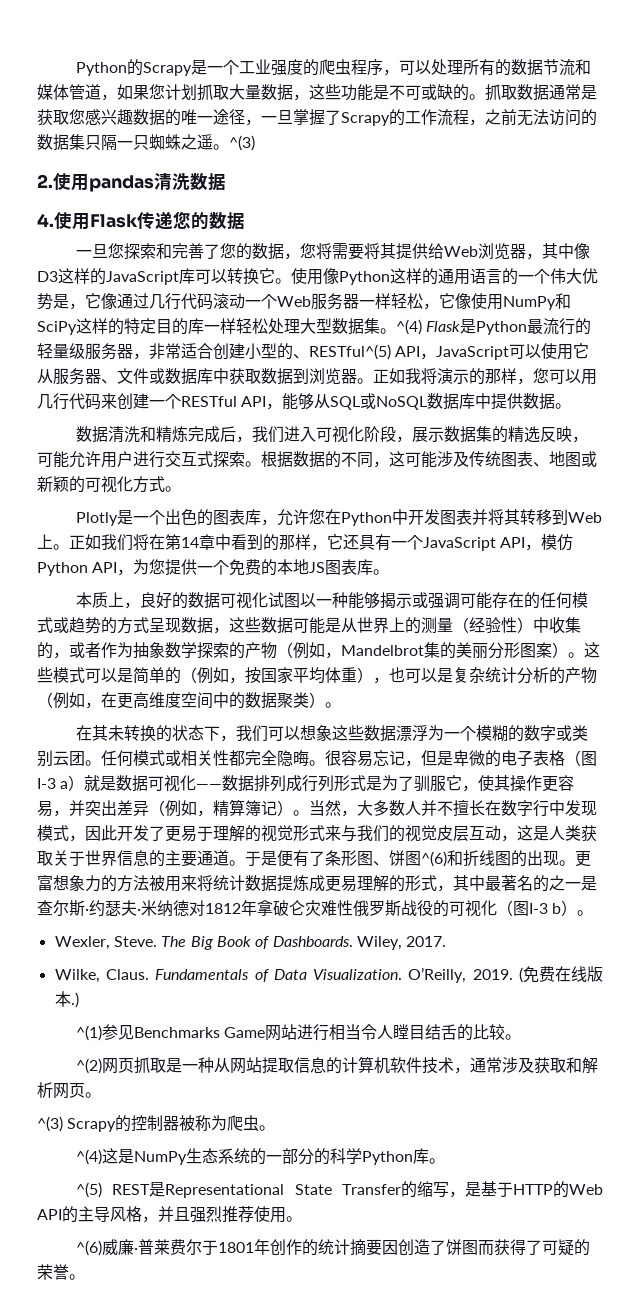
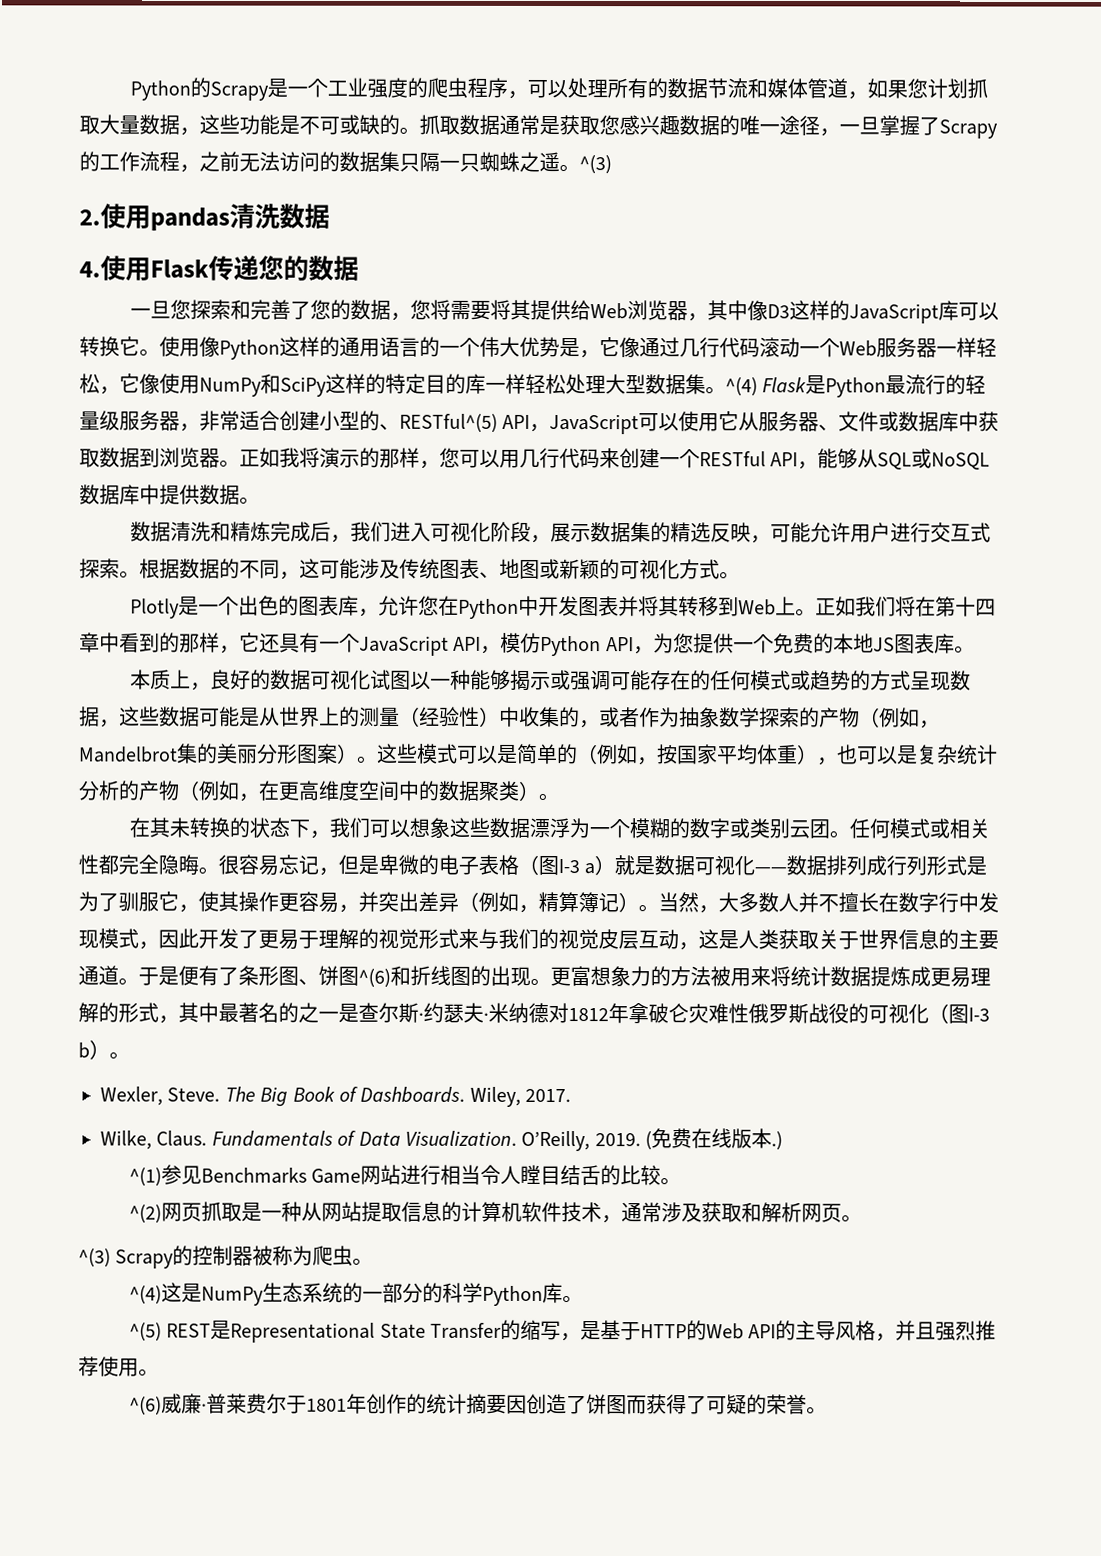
- 正如我们将在第14章中看到的那样，它还具有一个JavaScript API，模仿Python API，为您提供一个免费的本地JS图表库。
+ 正如我们将在第十四章中看到的那样，它还具有一个JavaScript API，模仿Python API，为您提供一个免费的本地JS图表库。

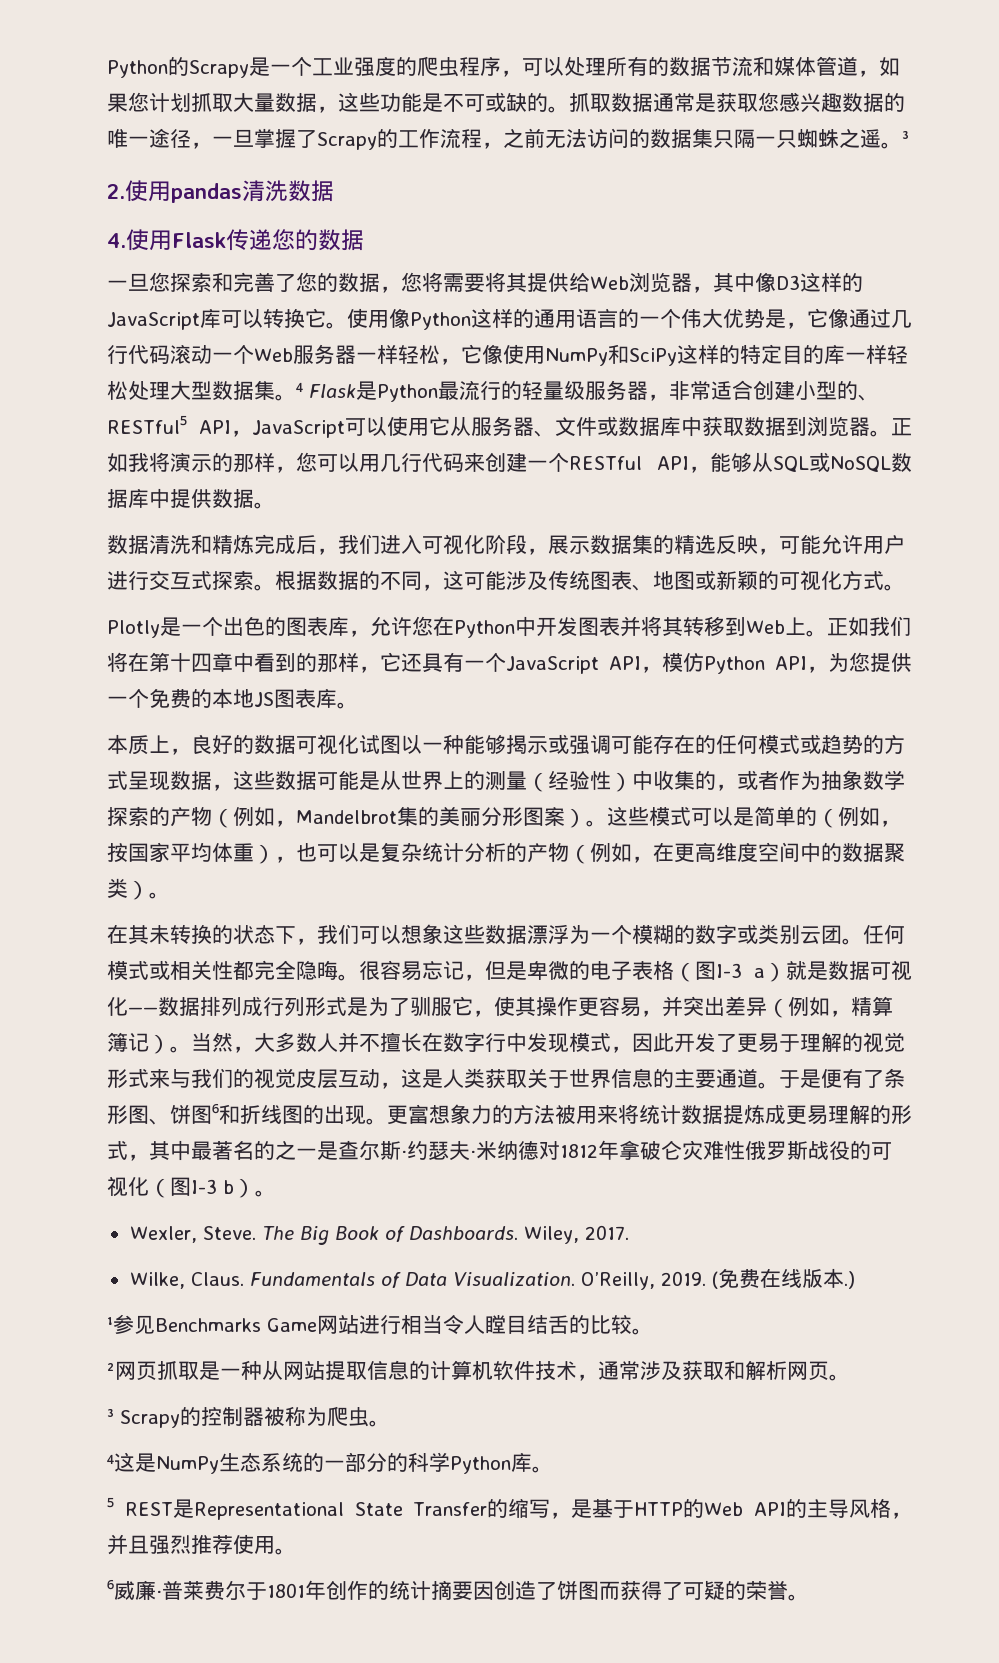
- 抓取数据通常是获取您感兴趣数据的唯一途径，一旦掌握了Scrapy的工作流程，之前无法访问的数据集只隔一只蜘蛛之遥。^(3)
+ 抓取数据通常是获取您感兴趣数据的唯一途径，一旦掌握了Scrapy的工作流程，之前无法访问的数据集只隔一只蜘蛛之遥。³
- ^(4) Flask是Python最流行的轻量级服务器，非常适合创建小型的、RESTful^(5) API，JavaScript可以使用它从服务器、文件或数据库中获取数据到浏览器。
+ ⁴ Flask是Python最流行的轻量级服务器，非常适合创建小型的、RESTful⁵ API，JavaScript可以使用它从服务器、文件或数据库中获取数据到浏览器。
- 于是便有了条形图、饼图^(6)和折线图的出现。
+ 于是便有了条形图、饼图⁶和折线图的出现。
- ^(1)参见Benchmarks Game网站进行相当令人瞠目结舌的比较。
+ ¹参见Benchmarks Game网站进行相当令人瞠目结舌的比较。
- ^(2)网页抓取是一种从网站提取信息的计算机软件技术，通常涉及获取和解析网页。
+ ²网页抓取是一种从网站提取信息的计算机软件技术，通常涉及获取和解析网页。
- ^(3) Scrapy的控制器被称为爬虫。
+ ³ Scrapy的控制器被称为爬虫。
- ^(4)这是NumPy生态系统的一部分的科学Python库。
+ ⁴这是NumPy生态系统的一部分的科学Python库。
- ^(5) REST是Representational State Transfer的缩写，是基于HTTP的Web API的主导风格，并且强烈推荐使用。
+ ⁵ REST是Representational State Transfer的缩写，是基于HTTP的Web API的主导风格，并且强烈推荐使用。
- ^(6)威廉·普莱费尔于1801年创作的统计摘要因创造了饼图而获得了可疑的荣誉。
+ ⁶威廉·普莱费尔于1801年创作的统计摘要因创造了饼图而获得了可疑的荣誉。

